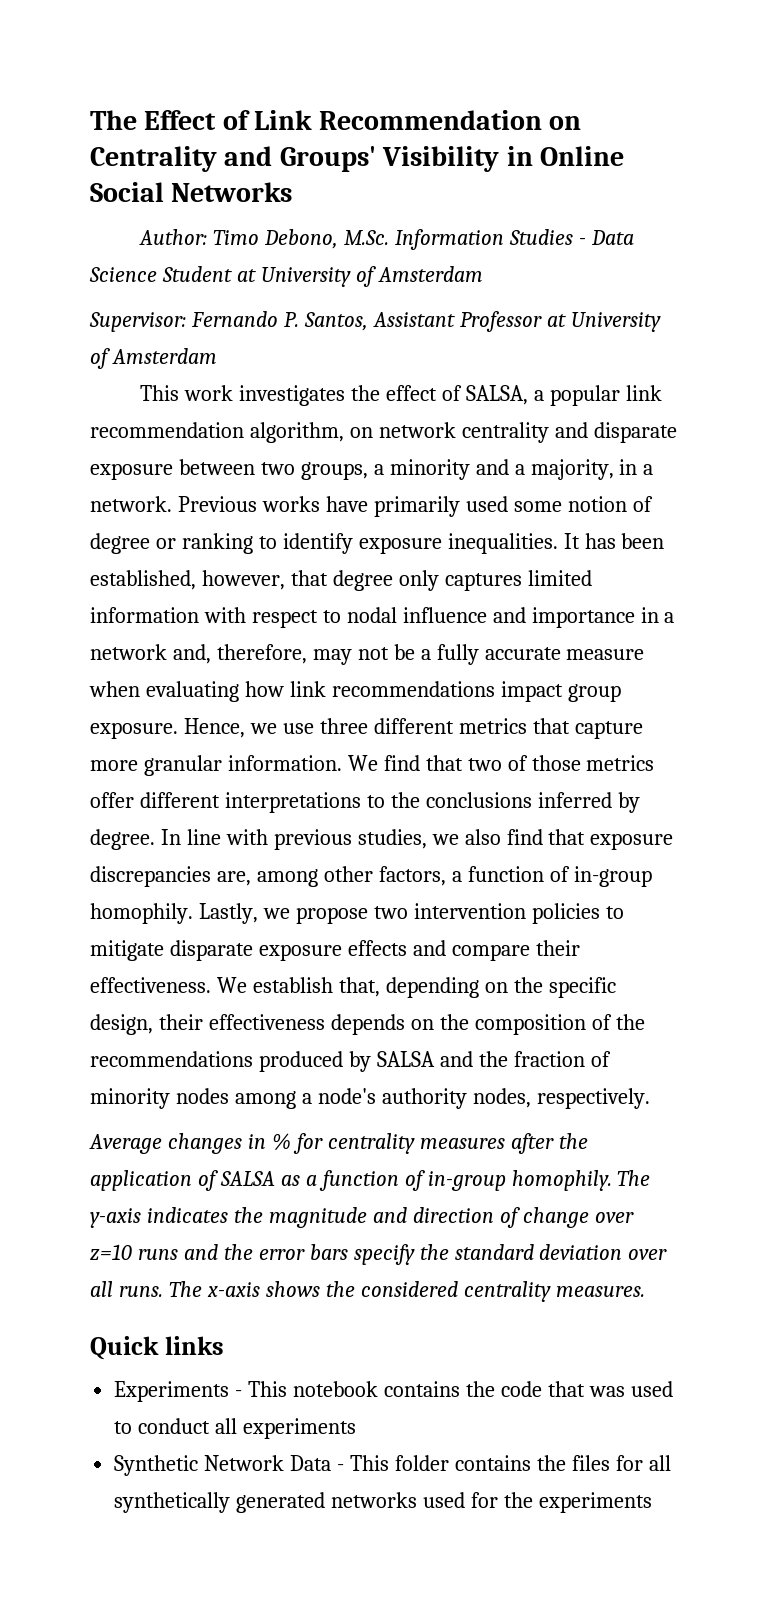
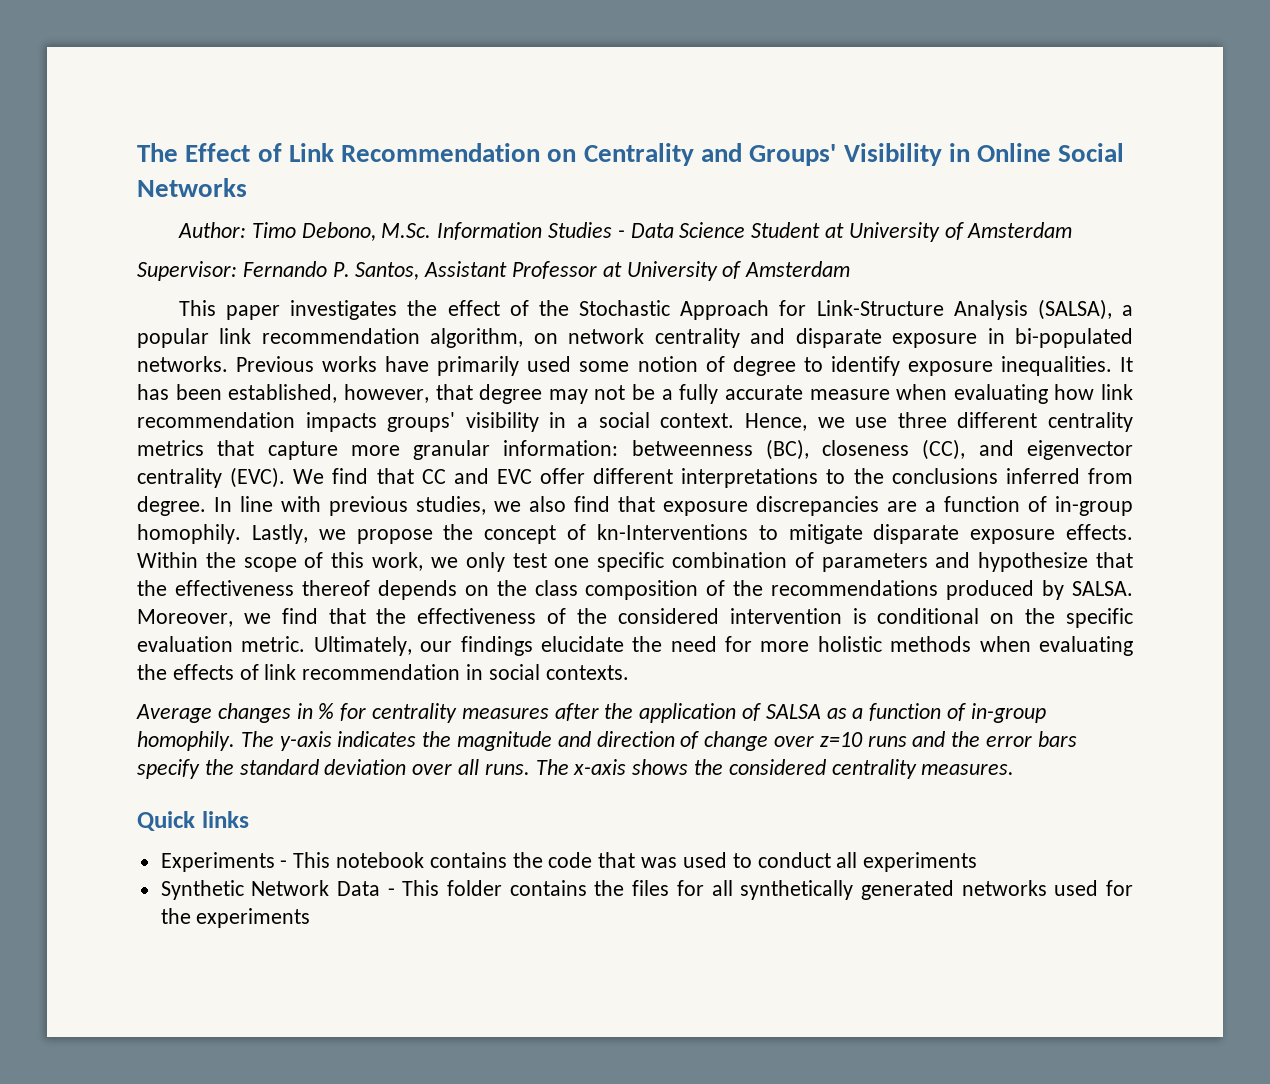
- This work investigates the effect of SALSA, a popular link recommendation algorithm, on network centrality and disparate exposure between two groups, a minority and a majority, in a network.
+ This paper investigates the effect of the Stochastic Approach for Link-Structure Analysis (SALSA), a popular link recommendation algorithm, on network centrality and disparate exposure in bi-populated networks.
- Previous works have primarily used some notion of degree or ranking to identify exposure inequalities.
+ Previous works have primarily used some notion of degree to identify exposure inequalities.
- It has been established, however, that degree only captures limited information with respect to nodal influence and importance in a network and, therefore, may not be a fully accurate measure when evaluating how link recommendations impact group exposure.
+ It has been established, however, that degree may not be a fully accurate measure when evaluating how link recommendation impacts groups' visibility in a social context.
- Hence, we use three different metrics that capture more granular information. We find that two of those metrics offer different interpretations to the conclusions inferred by degree.
+ Hence, we use three different centrality metrics that capture more granular information: betweenness (BC), closeness (CC), and eigenvector centrality (EVC). We find that CC and EVC offer different interpretations to the conclusions inferred from degree.
- In line with previous studies, we also find that exposure discrepancies are, among other factors, a function of in-group homophily.
+ In line with previous studies, we also find that exposure discrepancies are a function of in-group homophily.
- Lastly, we propose two intervention policies to mitigate disparate exposure effects and compare their effectiveness. We establish that, depending on the specific design, their effectiveness depends on the composition of the recommendations produced by SALSA and the fraction of minority nodes among a node's authority nodes, respectively.
+ Lastly, we propose the concept of kn-Interventions to mitigate disparate exposure effects. Within the scope of this work, we only test one specific combination of parameters and hypothesize that the effectiveness thereof depends on the class composition of the recommendations produced by SALSA. Moreover, we find that the effectiveness of the considered intervention is conditional on the specific evaluation metric. Ultimately, our findings elucidate the need for more holistic methods when evaluating the effects of link recommendation in social contexts.

